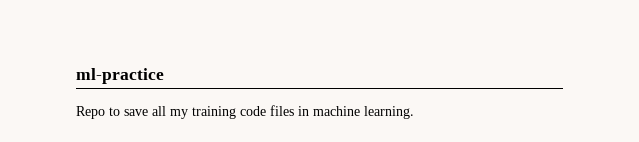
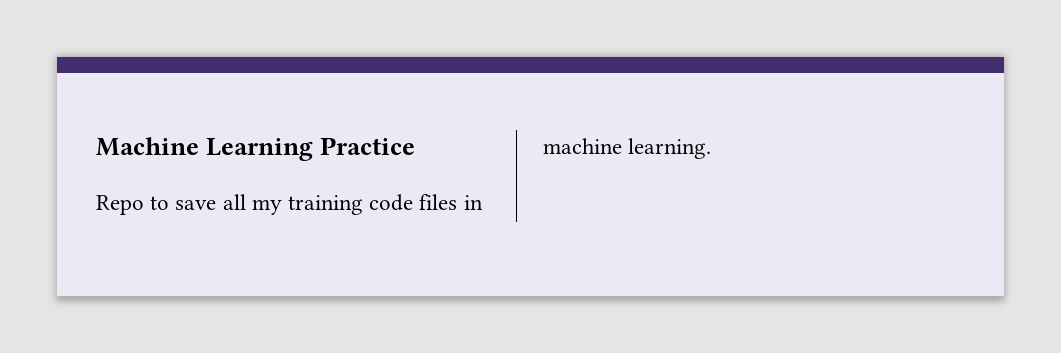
- ml-practice
+ Machine Learning Practice

